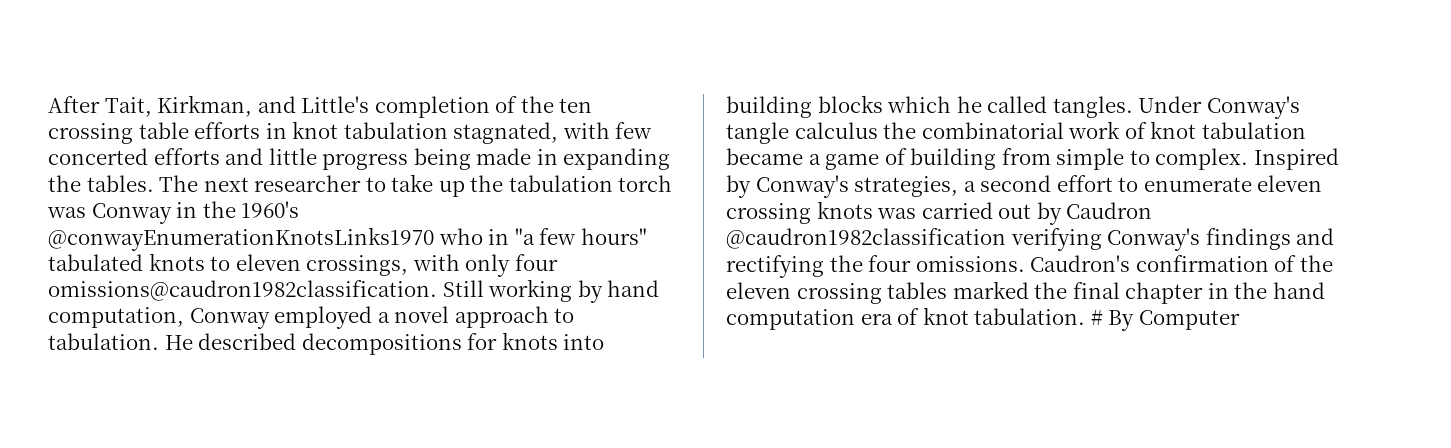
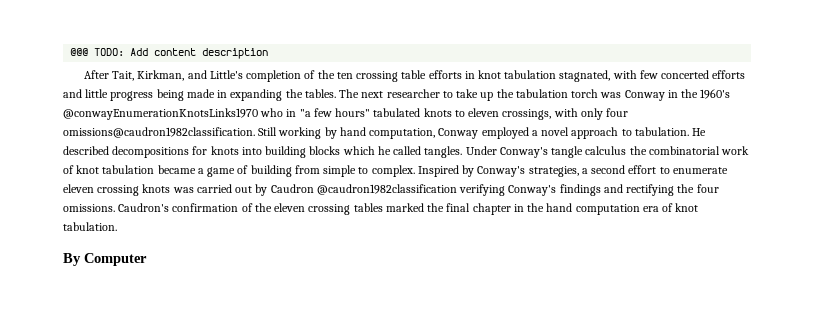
+ @@@ TODO: Add content description
- Caudron's confirmation of the eleven crossing tables marked the final chapter in the hand computation era of knot tabulation. # By Computer
+ Caudron's confirmation of the eleven crossing tables marked the final chapter in the hand computation era of knot tabulation.
+ By Computer

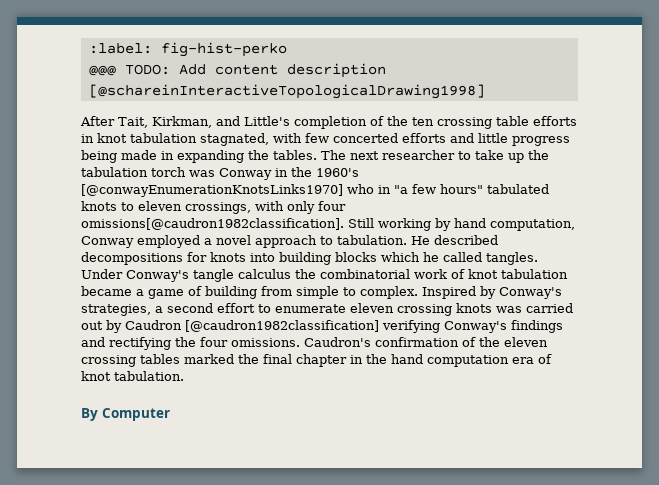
+ :label: fig-hist-perko
- @@@ TODO: Add content description
+ @@@ TODO: Add content description [@schareinInteractiveTopologicalDrawing1998]
- The next researcher to take up the tabulation torch was Conway in the 1960's @conwayEnumerationKnotsLinks1970 who in "a few hours" tabulated knots to eleven crossings, with only four omissions@caudron1982classification.
+ The next researcher to take up the tabulation torch was Conway in the 1960's [@conwayEnumerationKnotsLinks1970] who in "a few hours" tabulated knots to eleven crossings, with only four omissions[@caudron1982classification].
- Inspired by Conway's strategies, a second effort to enumerate eleven crossing knots was carried out by Caudron @caudron1982classification verifying Conway's findings and rectifying the four omissions.
+ Inspired by Conway's strategies, a second effort to enumerate eleven crossing knots was carried out by Caudron [@caudron1982classification] verifying Conway's findings and rectifying the four omissions.

